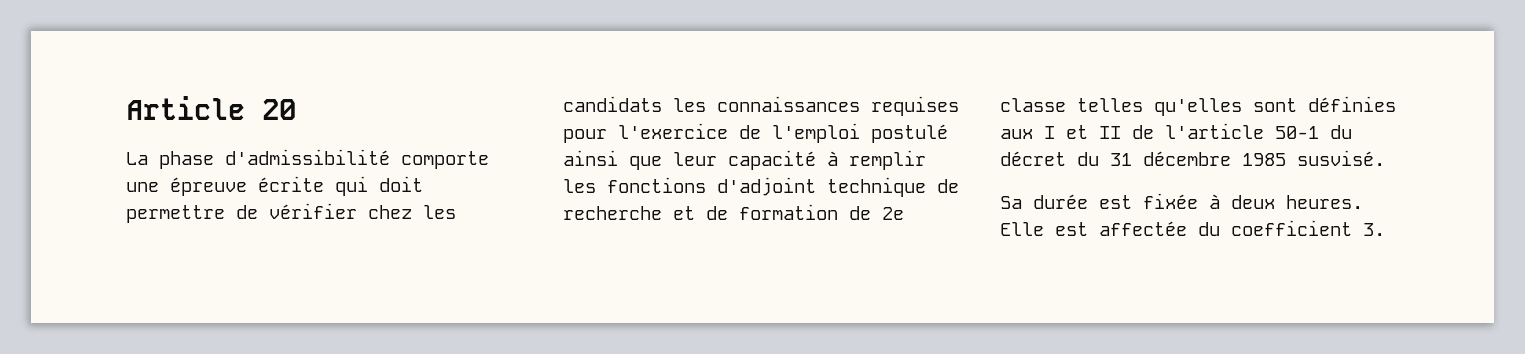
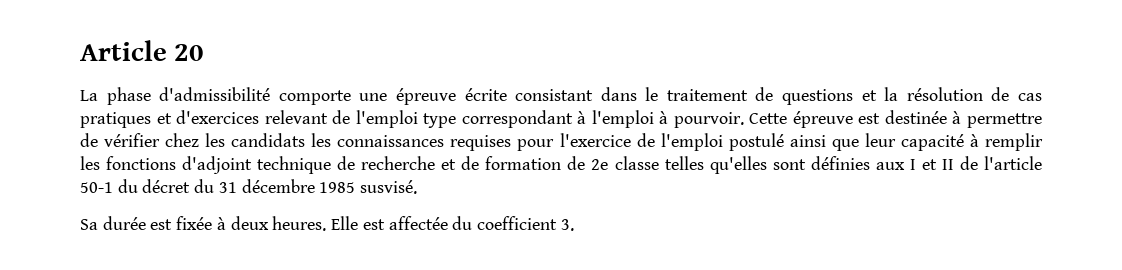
- La phase d'admissibilité comporte une épreuve écrite qui doit permettre de vérifier chez les candidats les connaissances requises pour l'exercice de l'emploi postulé ainsi que leur capacité à remplir les fonctions d'adjoint technique de recherche et de formation de 2e classe telles qu'elles sont définies aux I et II de l'article 50-1 du décret du 31 décembre 1985 susvisé.
+ La phase d'admissibilité comporte une épreuve écrite consistant dans le traitement de questions et la résolution de cas pratiques et d'exercices relevant de l'emploi type correspondant à l'emploi à pourvoir. Cette épreuve est destinée à permettre de vérifier chez les candidats les connaissances requises pour l'exercice de l'emploi postulé ainsi que leur capacité à remplir les fonctions d'adjoint technique de recherche et de formation de 2e classe telles qu'elles sont définies aux I et II de l'article 50-1 du décret du 31 décembre 1985 susvisé.

